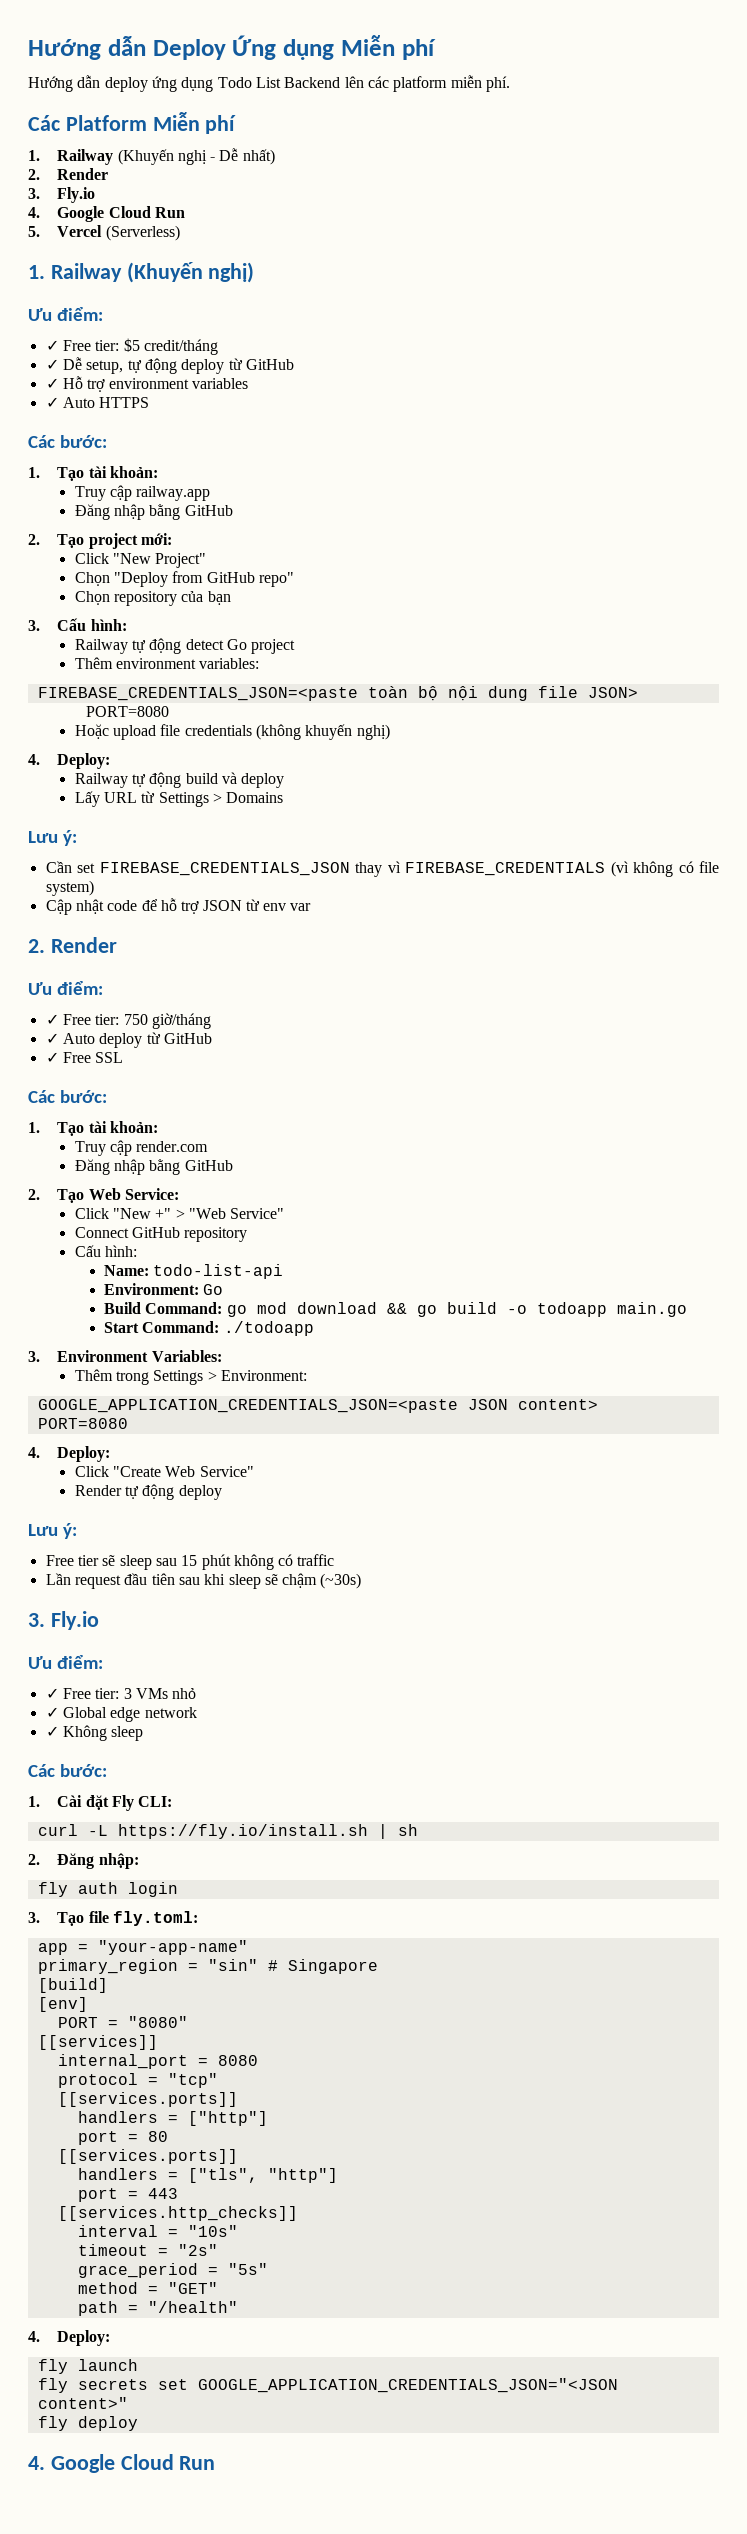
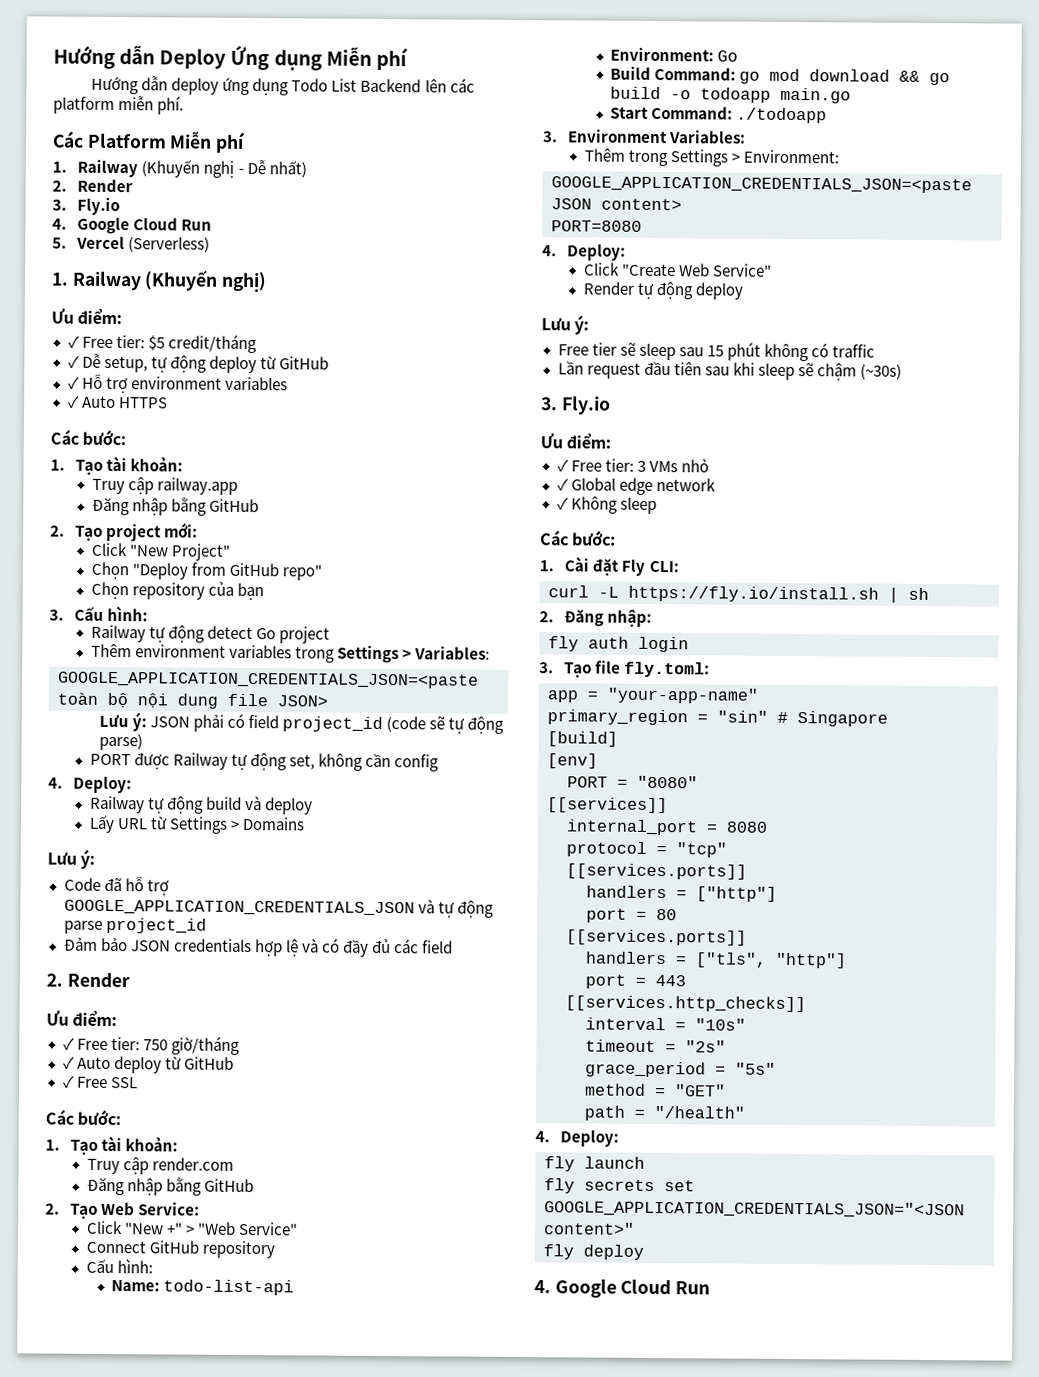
- Thêm environment variables:
- FIREBASE_CREDENTIALS_JSON=<paste toàn bộ nội dung file JSON>
- PORT=8080
- Hoặc upload file credentials (không khuyến nghị)
+ Thêm environment variables trong Settings > Variables:
+ GOOGLE_APPLICATION_CREDENTIALS_JSON=<paste toàn bộ nội dung file JSON>
+ Lưu ý: JSON phải có field project_id (code sẽ tự động parse)
+ PORT được Railway tự động set, không cần config
- Cần set FIREBASE_CREDENTIALS_JSON thay vì FIREBASE_CREDENTIALS (vì không có file system)
- Cập nhật code để hỗ trợ JSON từ env var
+ Code đã hỗ trợ GOOGLE_APPLICATION_CREDENTIALS_JSON và tự động parse project_id
+ Đảm bảo JSON credentials hợp lệ và có đầy đủ các field

